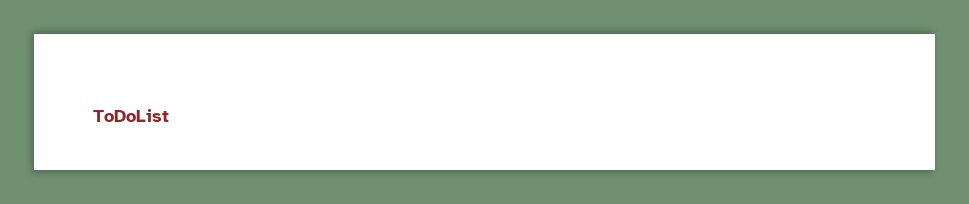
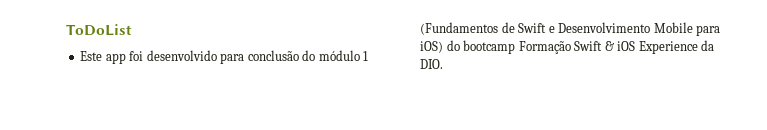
+ Este app foi desenvolvido para conclusão do módulo 1 (Fundamentos de Swift e Desenvolvimento Mobile para iOS) do bootcamp Formação Swift & iOS Experience da DIO.

